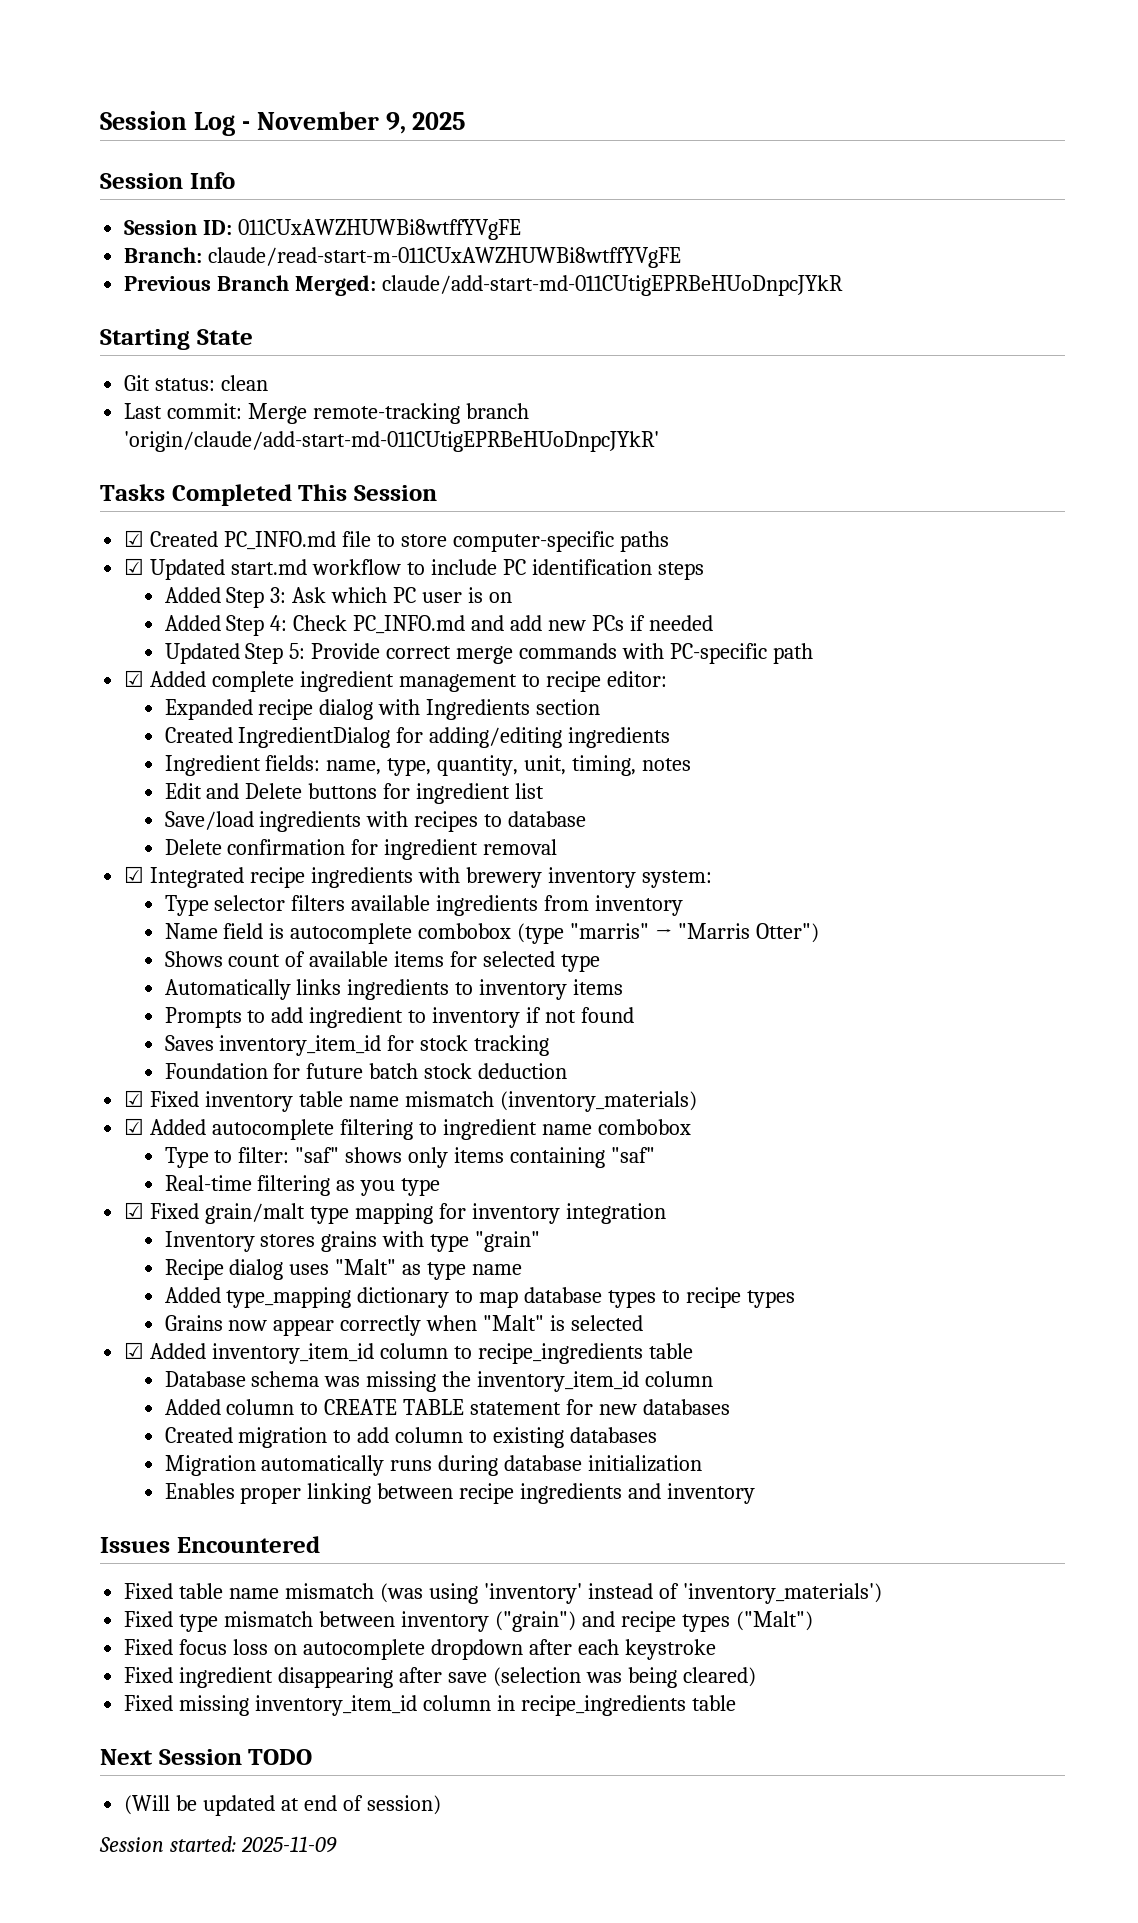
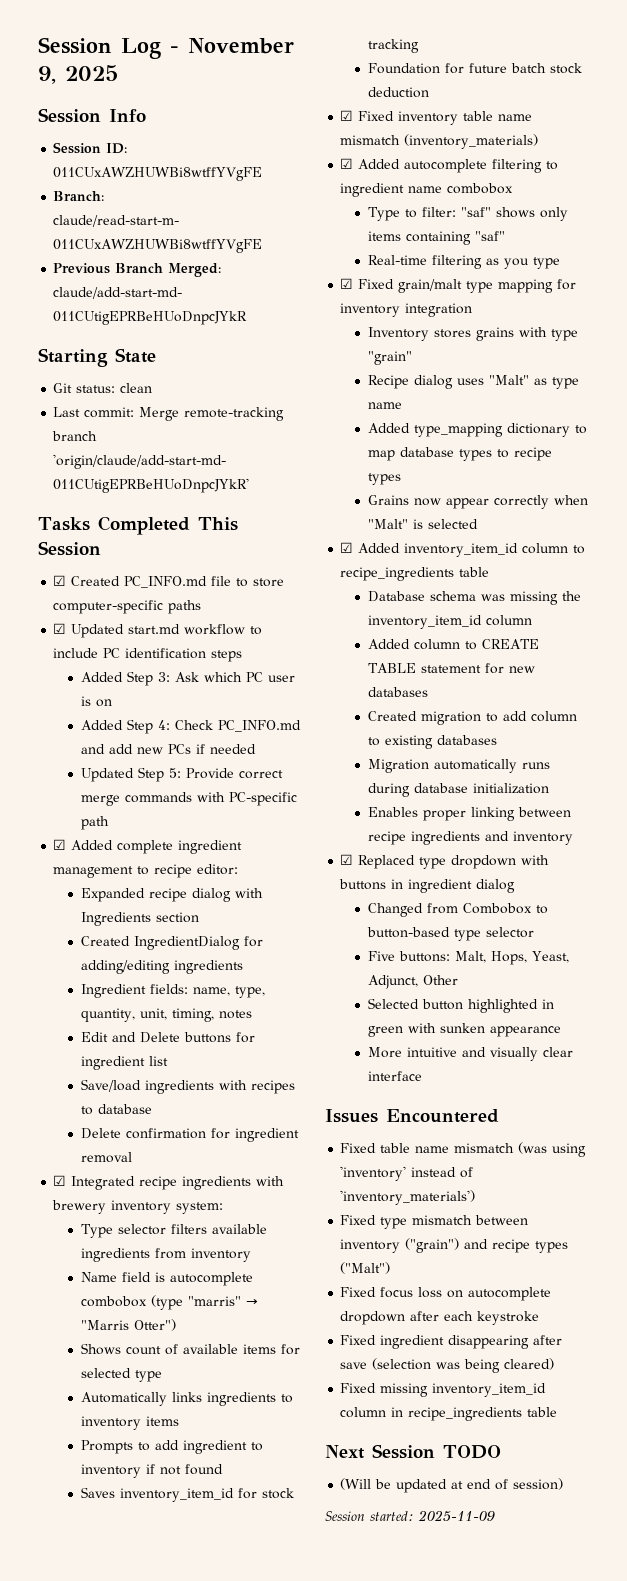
+ ☑ Replaced type dropdown with buttons in ingredient dialog
+ Changed from Combobox to button-based type selector
+ Five buttons: Malt, Hops, Yeast, Adjunct, Other
+ Selected button highlighted in green with sunken appearance
+ More intuitive and visually clear interface

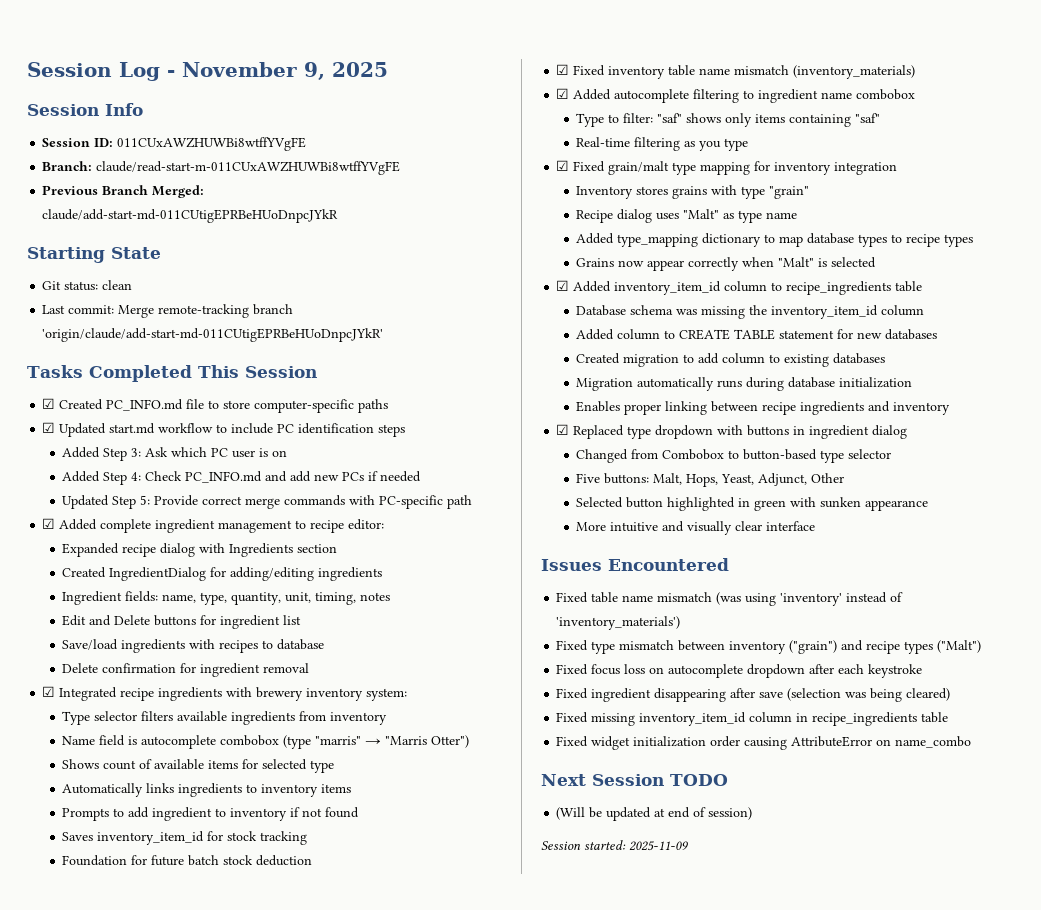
+ Fixed widget initialization order causing AttributeError on name_combo

